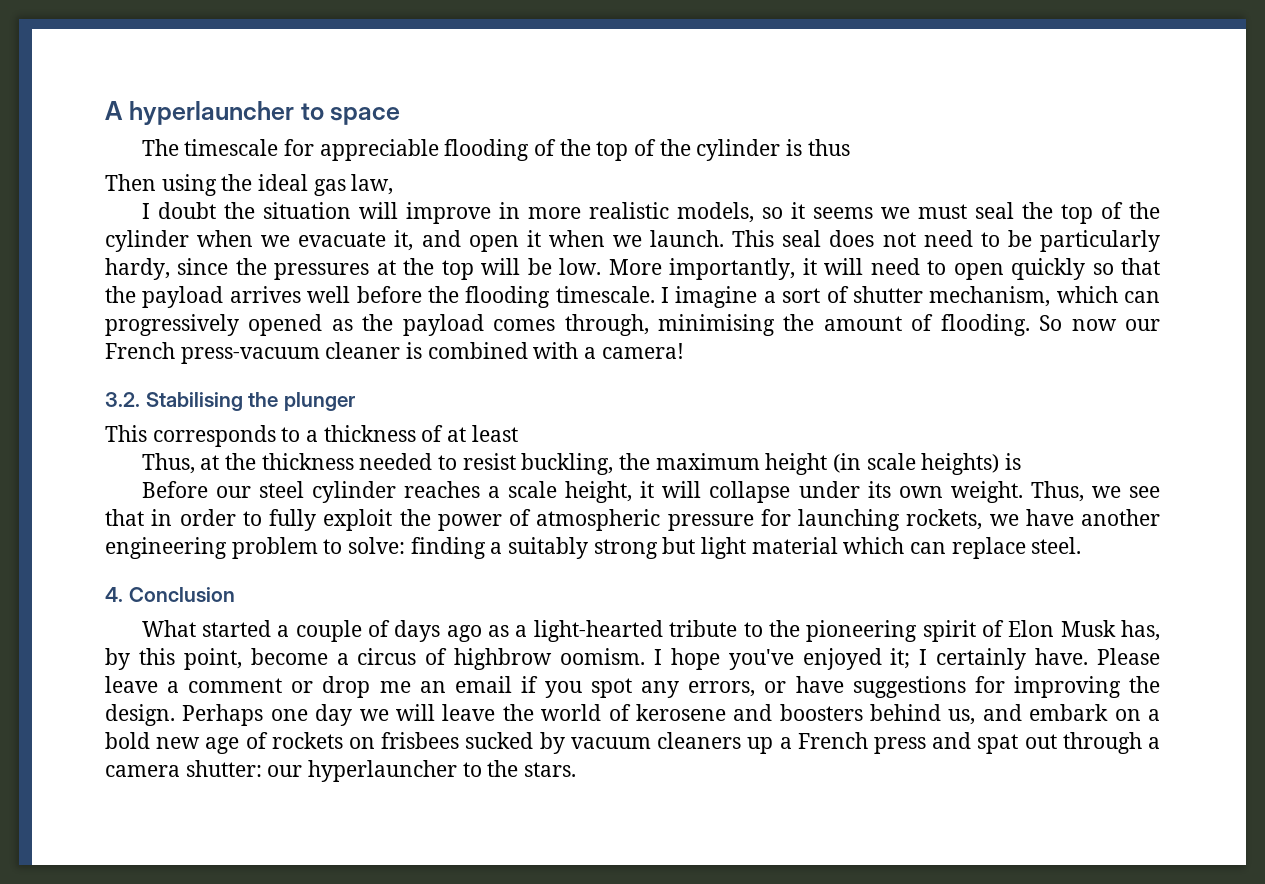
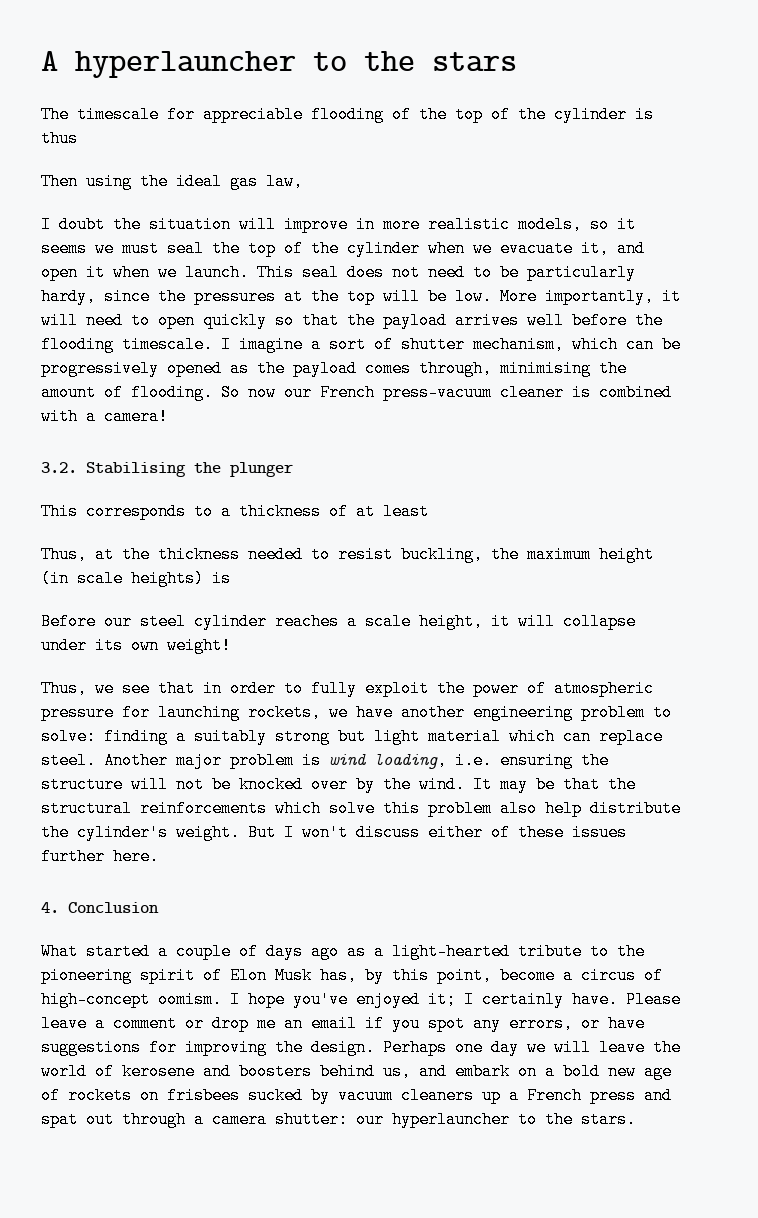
- A hyperlauncher to space
+ A hyperlauncher to the stars
- I imagine a sort of shutter mechanism, which can progressively opened as the payload comes through, minimising the amount of flooding.
+ I imagine a sort of shutter mechanism, which can be progressively opened as the payload comes through, minimising the amount of flooding.
- Before our steel cylinder reaches a scale height, it will collapse under its own weight. Thus, we see that in order to fully exploit the power of atmospheric pressure for launching rockets, we have another engineering problem to solve: finding a suitably strong but light material which can replace steel.
+ Before our steel cylinder reaches a scale height, it will collapse under its own weight!
+ Thus, we see that in order to fully exploit the power of atmospheric pressure for launching rockets, we have another engineering problem to solve: finding a suitably strong but light material which can replace steel. Another major problem is wind loading, i.e. ensuring the structure will not be knocked over by the wind. It may be that the structural reinforcements which solve this problem also help distribute the cylinder's weight. But I won't discuss either of these issues further here.
- What started a couple of days ago as a light-hearted tribute to the pioneering spirit of Elon Musk has, by this point, become a circus of highbrow oomism.
+ What started a couple of days ago as a light-hearted tribute to the pioneering spirit of Elon Musk has, by this point, become a circus of high-concept oomism.

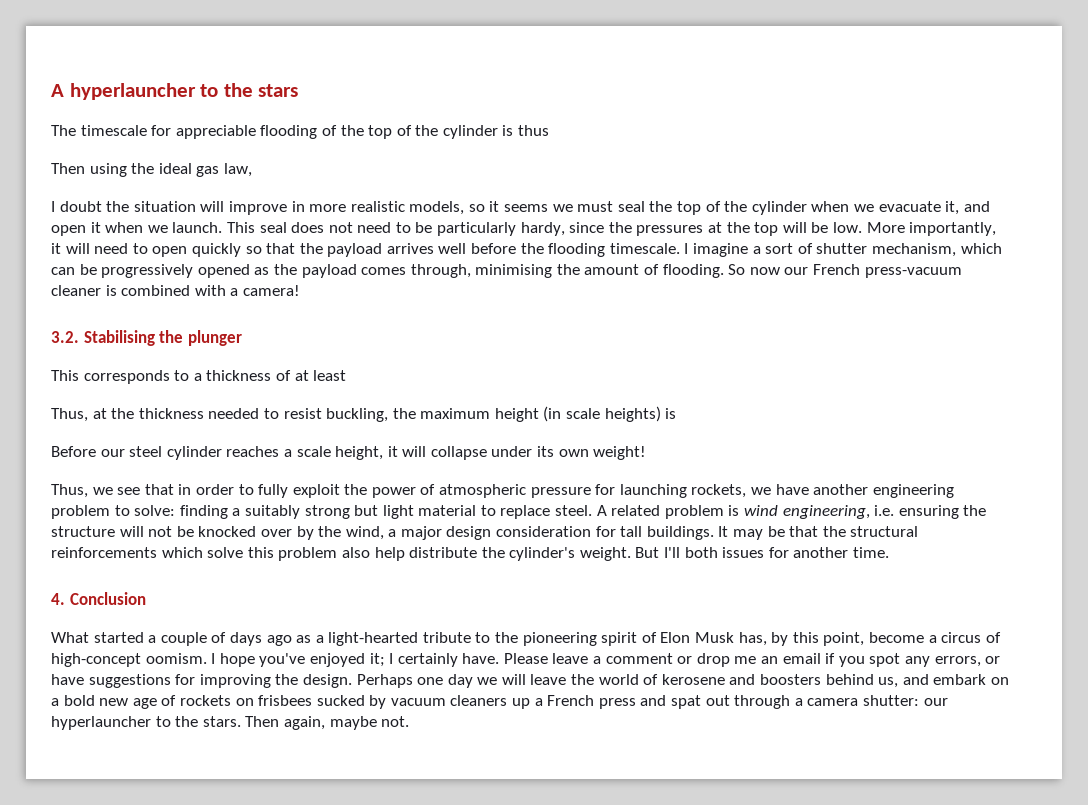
- Thus, we see that in order to fully exploit the power of atmospheric pressure for launching rockets, we have another engineering problem to solve: finding a suitably strong but light material which can replace steel. Another major problem is wind loading, i.e. ensuring the structure will not be knocked over by the wind.
+ Thus, we see that in order to fully exploit the power of atmospheric pressure for launching rockets, we have another engineering problem to solve: finding a suitably strong but light material to replace steel. A related problem is wind engineering, i.e. ensuring the structure will not be knocked over by the wind, a major design consideration for tall buildings.
- But I won't discuss either of these issues further here.
+ But I'll both issues for another time.
+ Then again, maybe not.

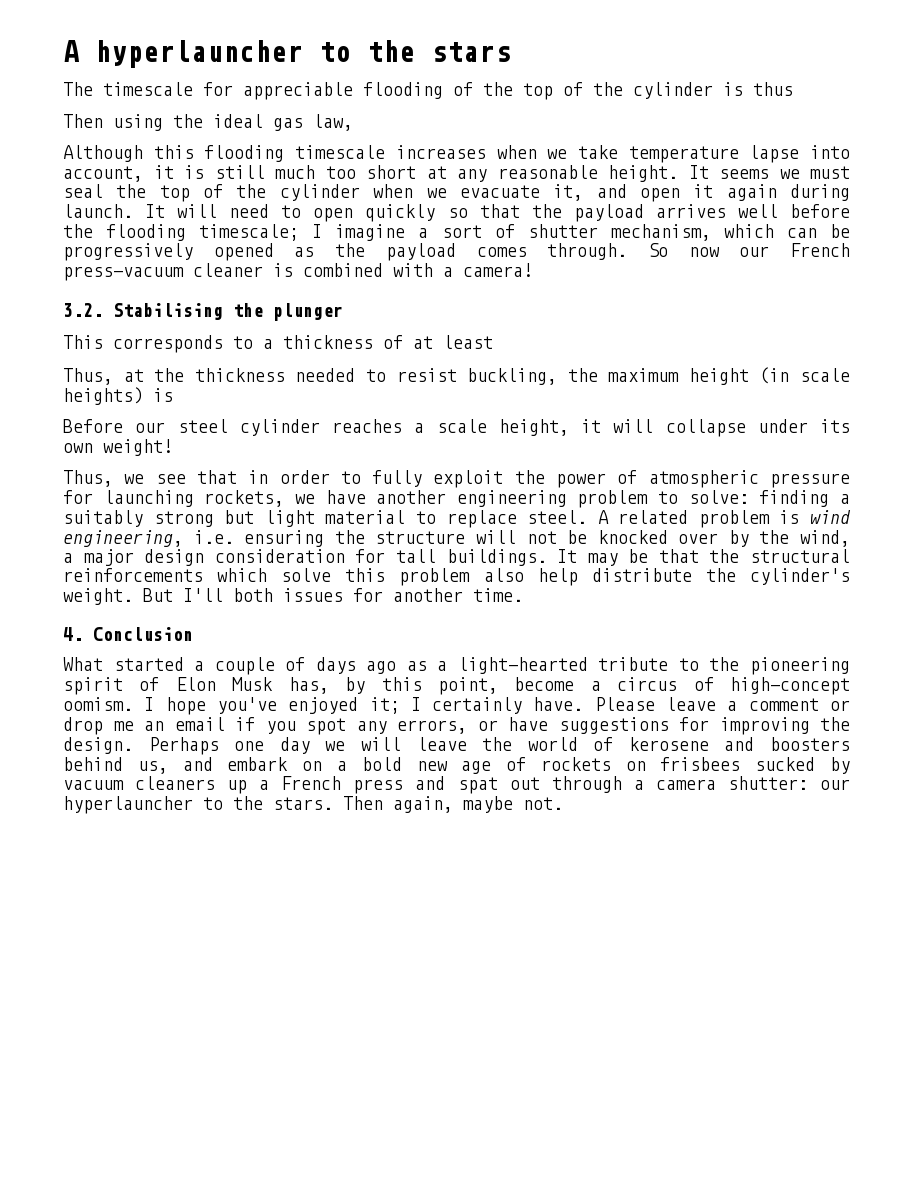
- I doubt the situation will improve in more realistic models, so it seems we must seal the top of the cylinder when we evacuate it, and open it when we launch. This seal does not need to be particularly hardy, since the pressures at the top will be low. More importantly, it will need to open quickly so that the payload arrives well before the flooding timescale. I imagine a sort of shutter mechanism, which can be progressively opened as the payload comes through, minimising the amount of flooding.
+ Although this flooding timescale increases when we take temperature lapse into account, it is still much too short at any reasonable height. It seems we must seal the top of the cylinder when we evacuate it, and open it again during launch. It will need to open quickly so that the payload arrives well before the flooding timescale; I imagine a sort of shutter mechanism, which can be progressively opened as the payload comes through.

